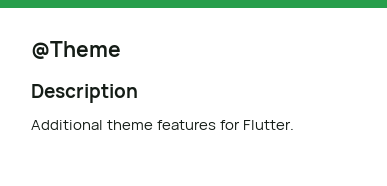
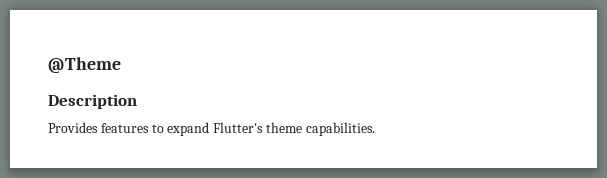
- Additional theme features for Flutter.
+ Provides features to expand Flutter's theme capabilities.

